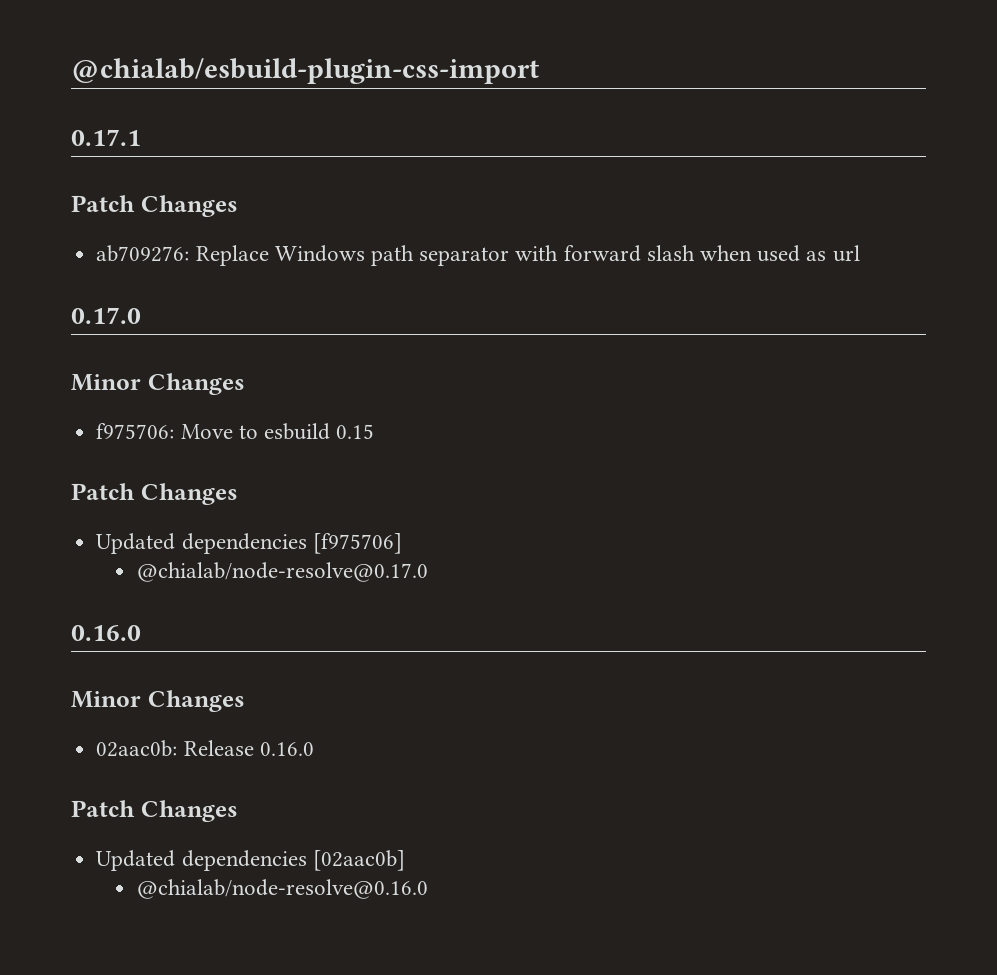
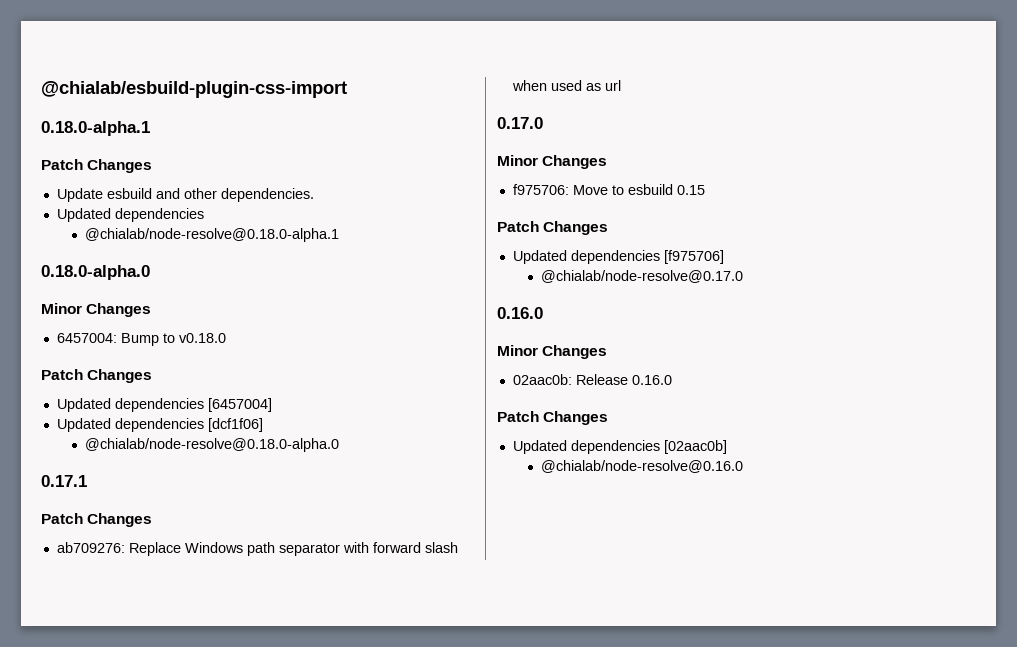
+ 0.18.0-alpha.1
+ Patch Changes
+ Update esbuild and other dependencies.
+ Updated dependencies
+ @chialab/node-resolve@0.18.0-alpha.1
+ 0.18.0-alpha.0
+ Minor Changes
+ 6457004: Bump to v0.18.0
+ Patch Changes
+ Updated dependencies [6457004]
+ Updated dependencies [dcf1f06]
+ @chialab/node-resolve@0.18.0-alpha.0

